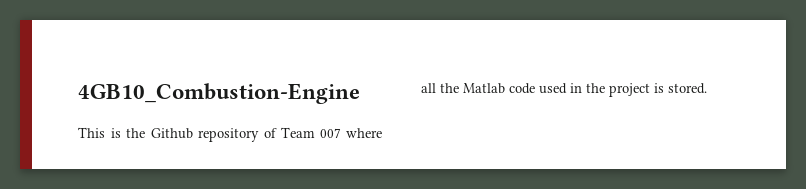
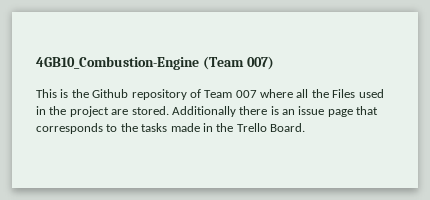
- 4GB10_Combustion-Engine
+ 4GB10_Combustion-Engine (Team 007)
- This is the Github repository of Team 007 where all the Matlab code used in the project is stored.
+ This is the Github repository of Team 007 where all the Files used in the project are stored. Additionally there is an issue page that corresponds to the tasks made in the Trello Board.

